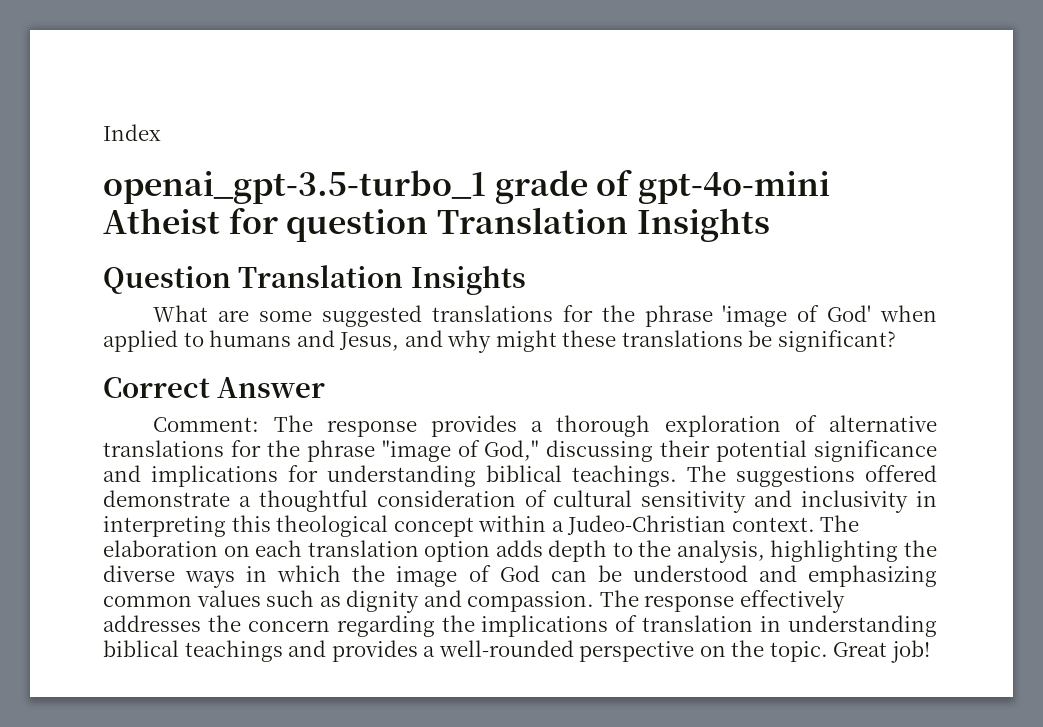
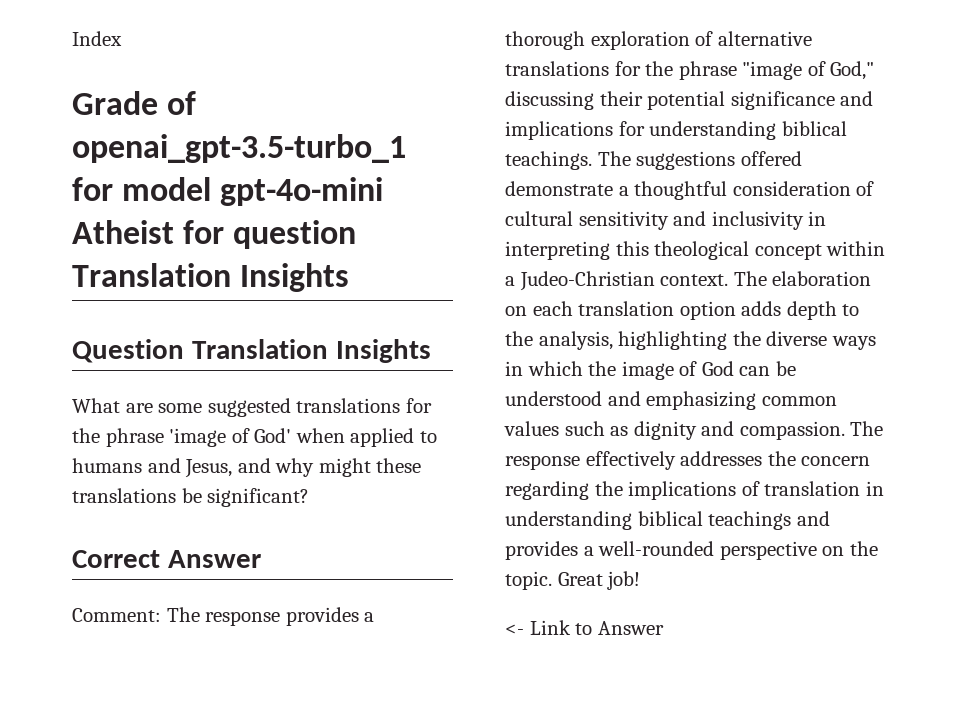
- openai_gpt-3.5-turbo_1 grade of gpt-4o-mini Atheist for question Translation Insights
+ Grade of openai_gpt-3.5-turbo_1 for model gpt-4o-mini Atheist for question Translation Insights
+ <- Link to Answer

